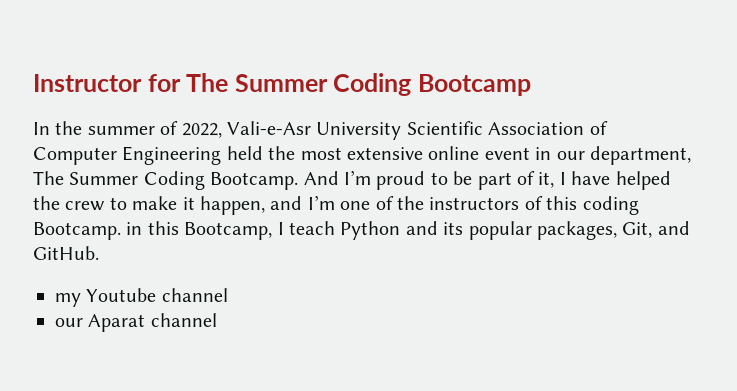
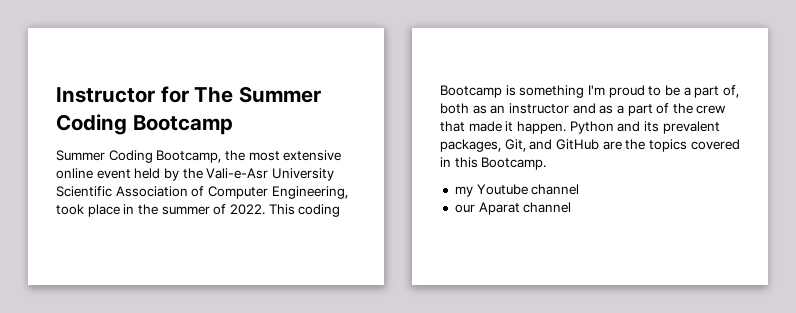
- In the summer of 2022, Vali-e-Asr University Scientific Association of Computer Engineering held the most extensive online event in our department, The Summer Coding Bootcamp. And I’m proud to be part of it, I have helped the crew to make it happen, and I’m one of the instructors of this coding Bootcamp. in this Bootcamp, I teach Python and its popular packages, Git, and GitHub.
+ Summer Coding Bootcamp, the most extensive online event held by the Vali-e-Asr University Scientific Association of Computer Engineering, took place in the summer of 2022. This coding Bootcamp is something I'm proud to be a part of, both as an instructor and as a part of the crew that made it happen. Python and its prevalent packages, Git, and GitHub are the topics covered in this Bootcamp.

